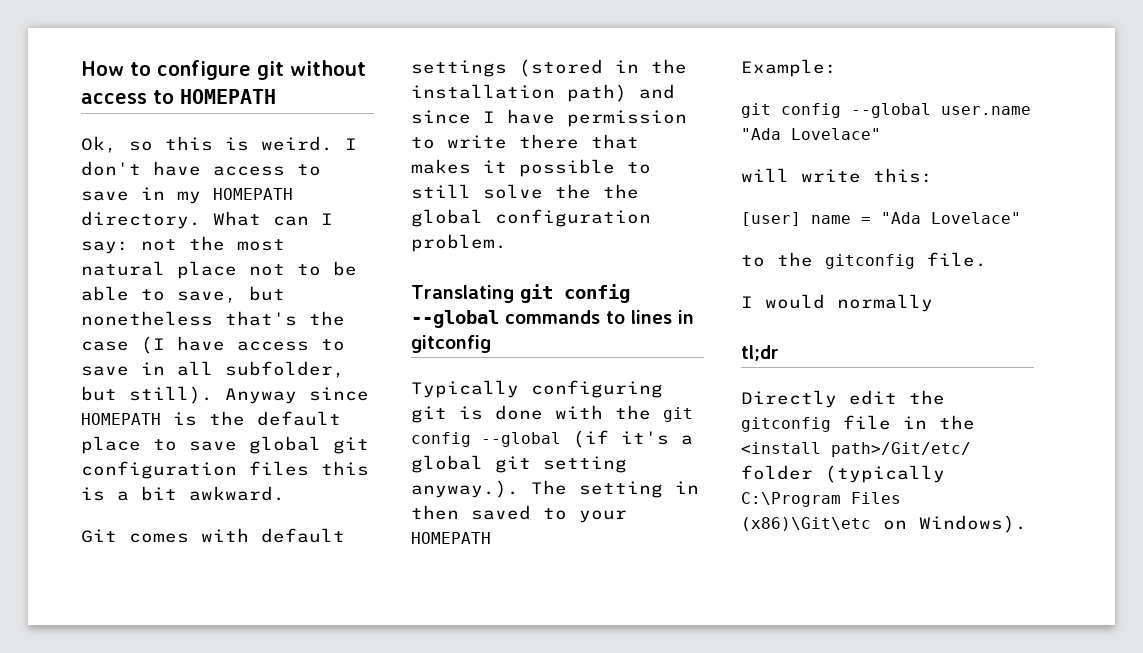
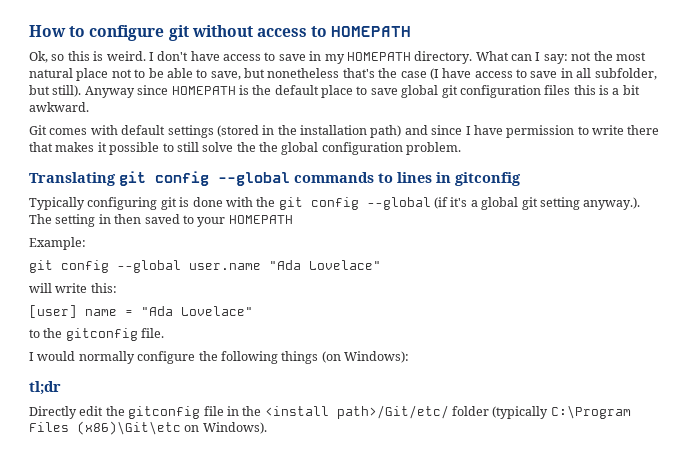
- I would normally
+ I would normally configure the following things (on Windows):

